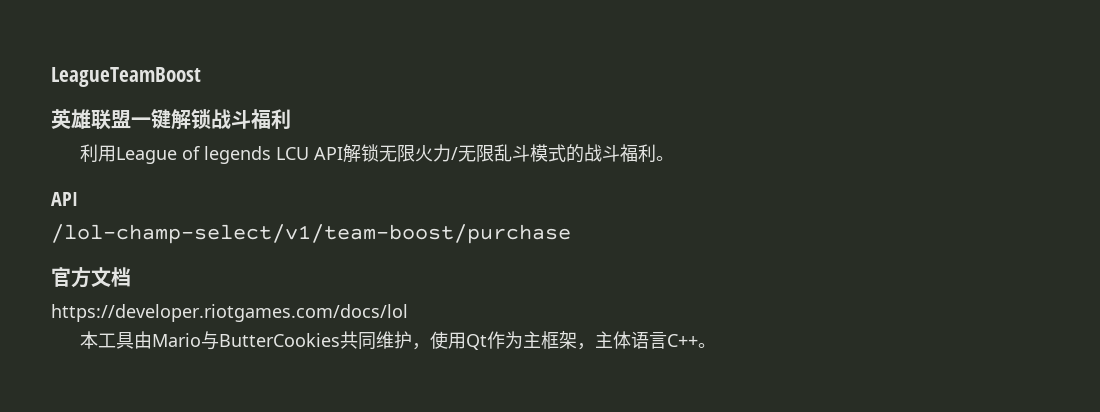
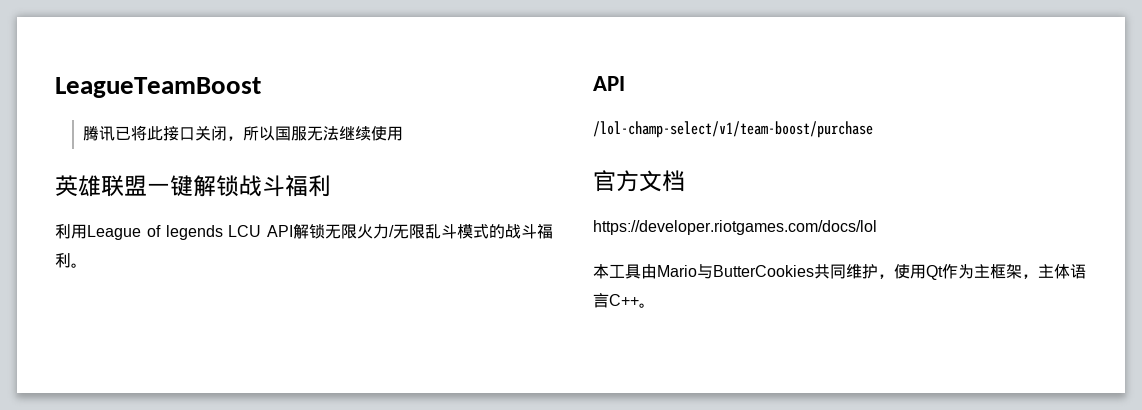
+ 腾讯已将此接口关闭，所以国服无法继续使用

